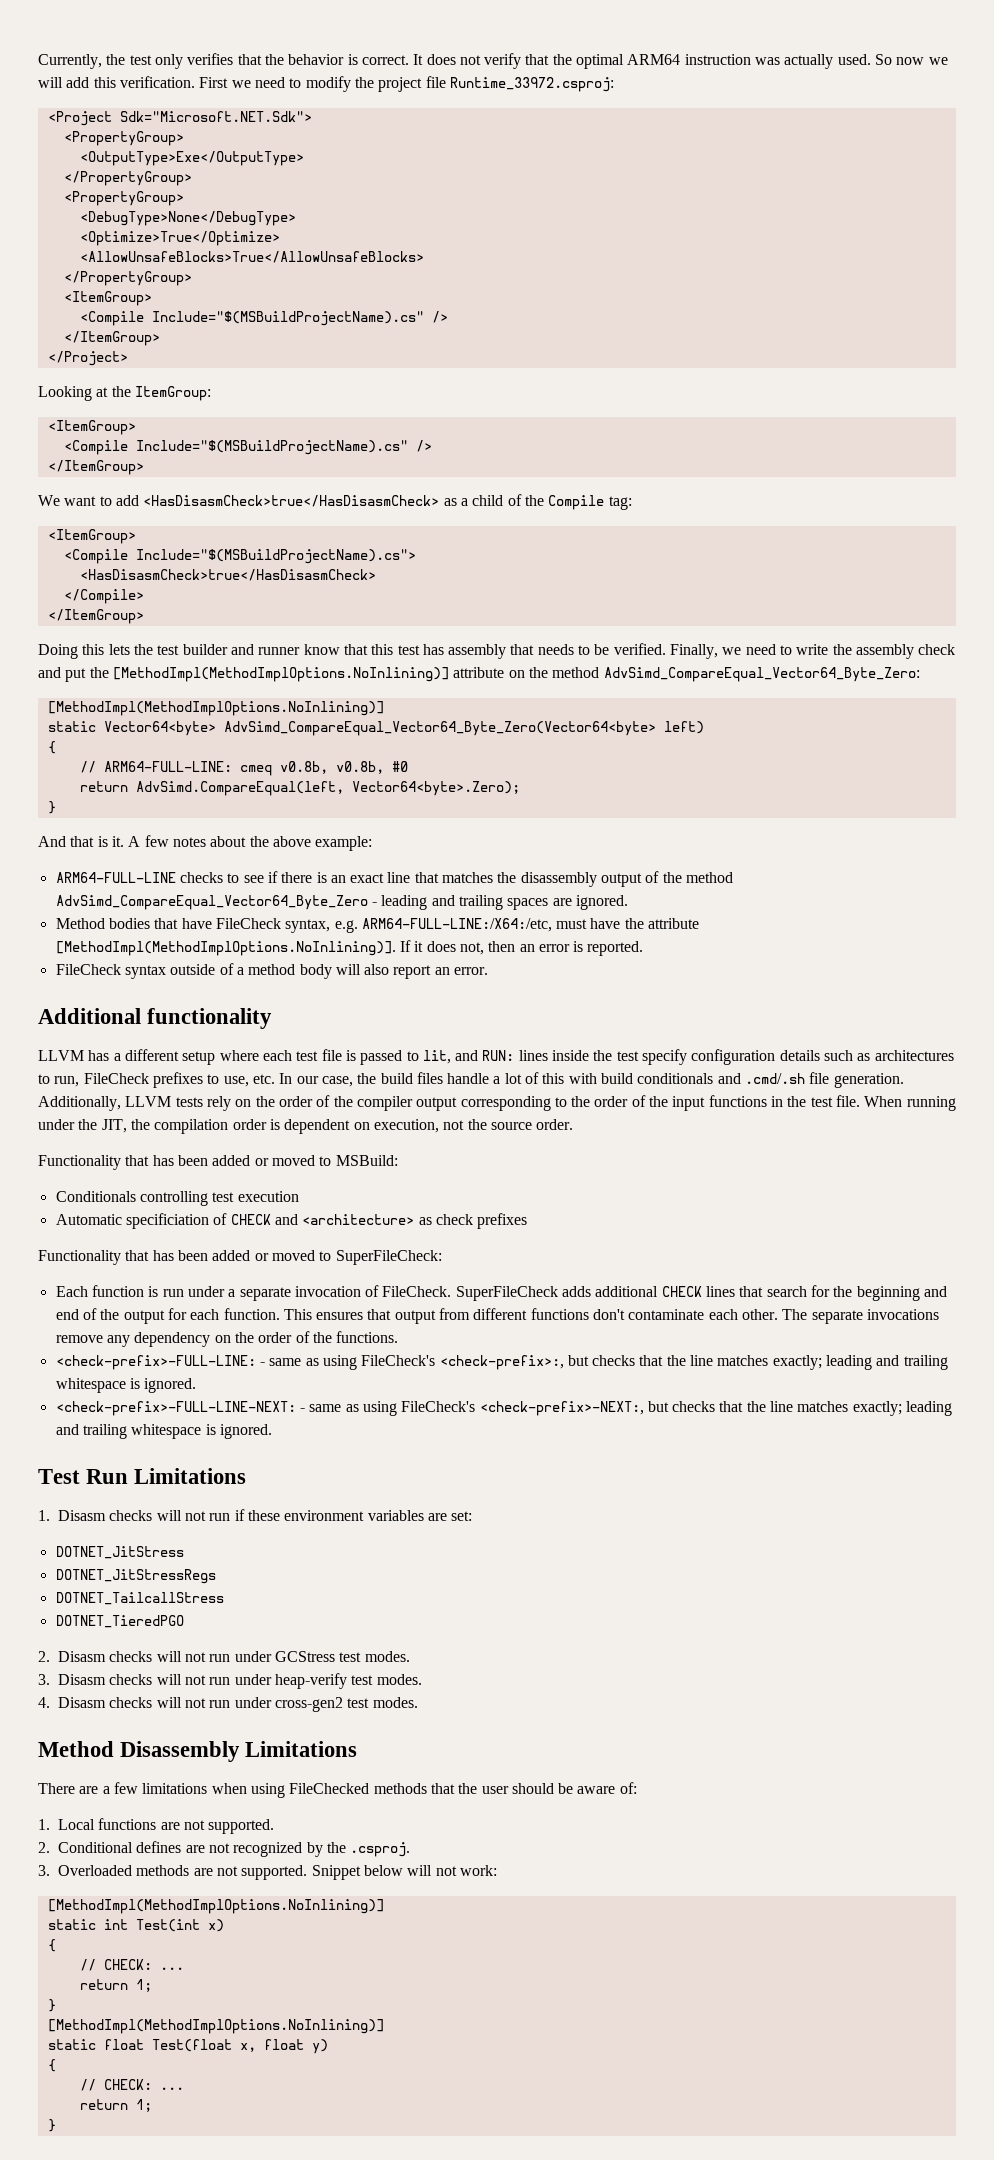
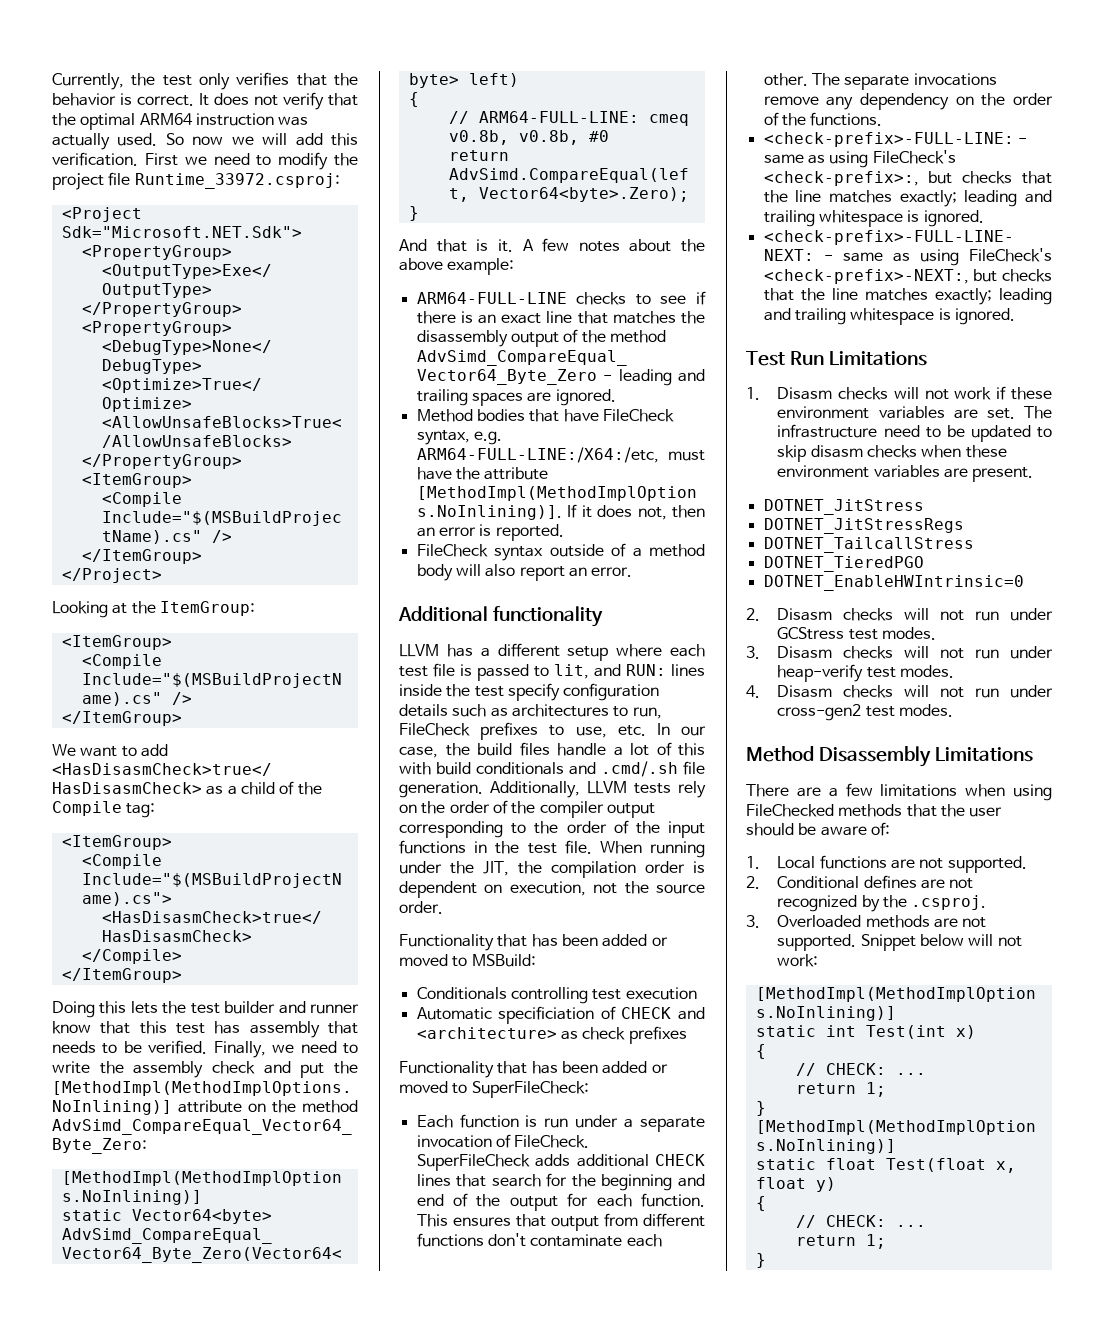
- 1. Disasm checks will not run if these environment variables are set:
+ 1. Disasm checks will not work if these environment variables are set. The infrastructure need to be updated to skip disasm checks when these environment variables are present.
+ DOTNET_EnableHWIntrinsic=0

